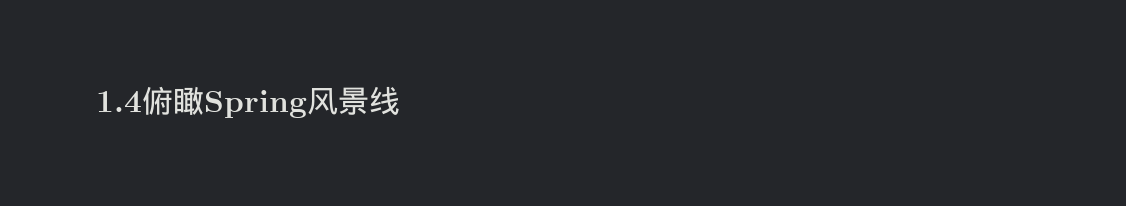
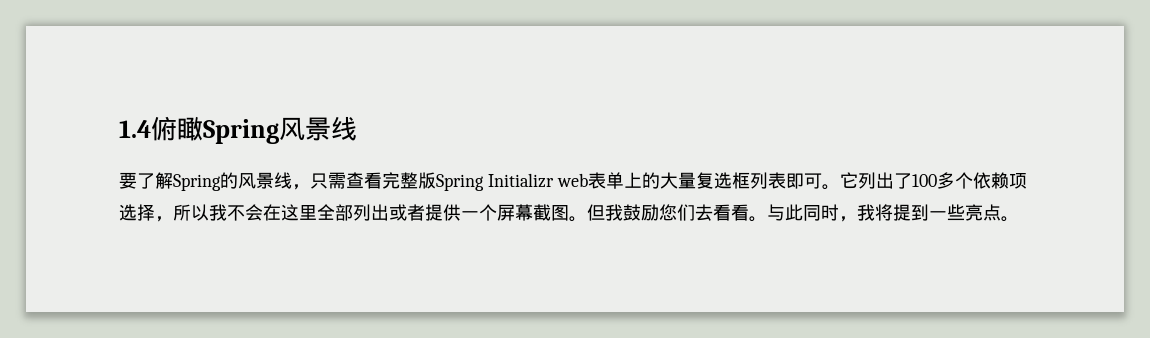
+ 要了解Spring的风景线，只需查看完整版Spring Initializr web表单上的大量复选框列表即可。它列出了100多个依赖项选择，所以我不会在这里全部列出或者提供一个屏幕截图。但我鼓励您们去看看。与此同时，我将提到一些亮点。

